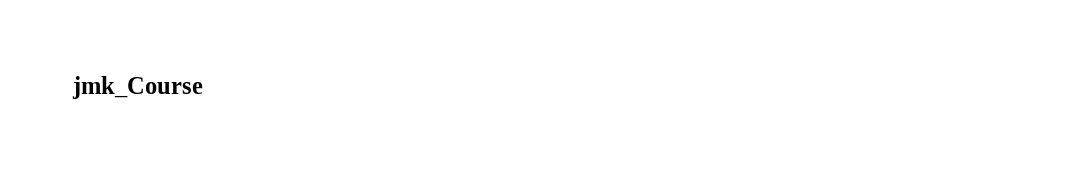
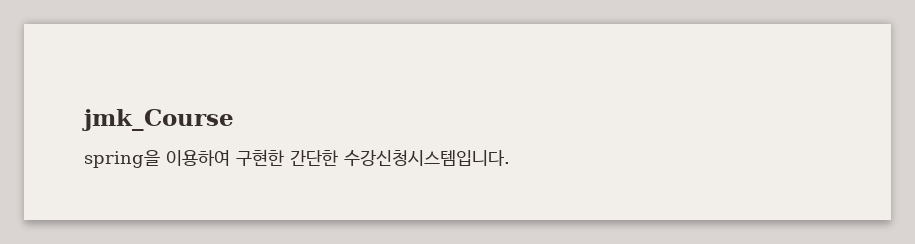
+ spring을 이용하여 구현한 간단한 수강신청시스템입니다.

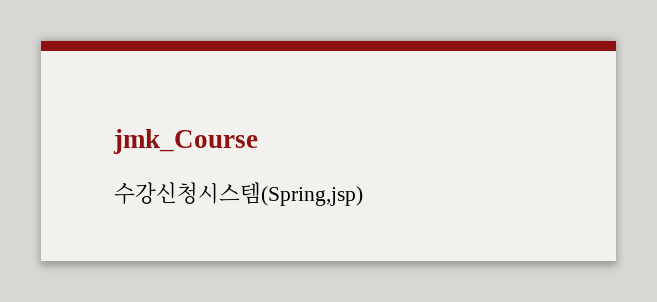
- spring을 이용하여 구현한 간단한 수강신청시스템입니다.
+ 수강신청시스템(Spring,jsp)

